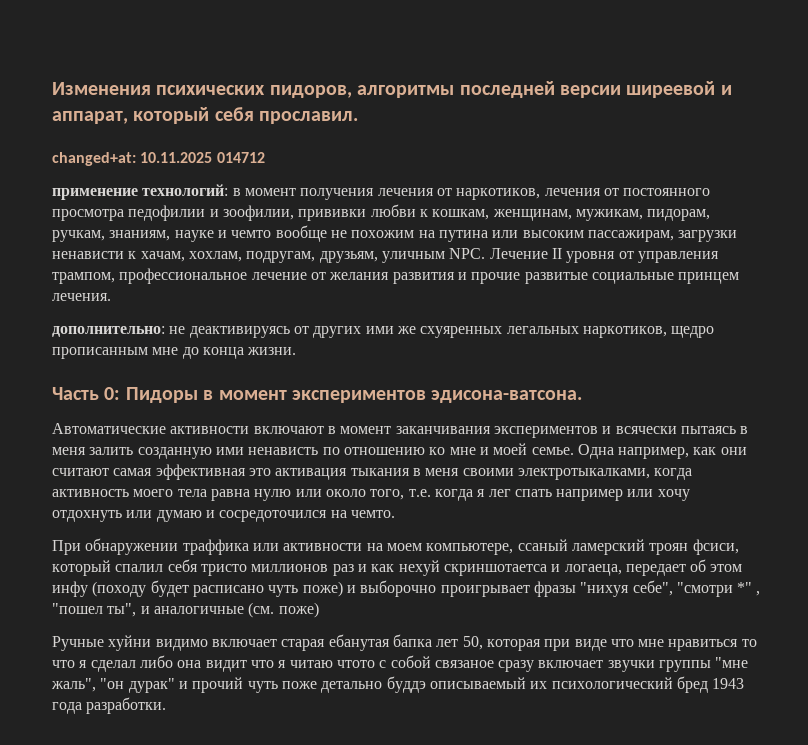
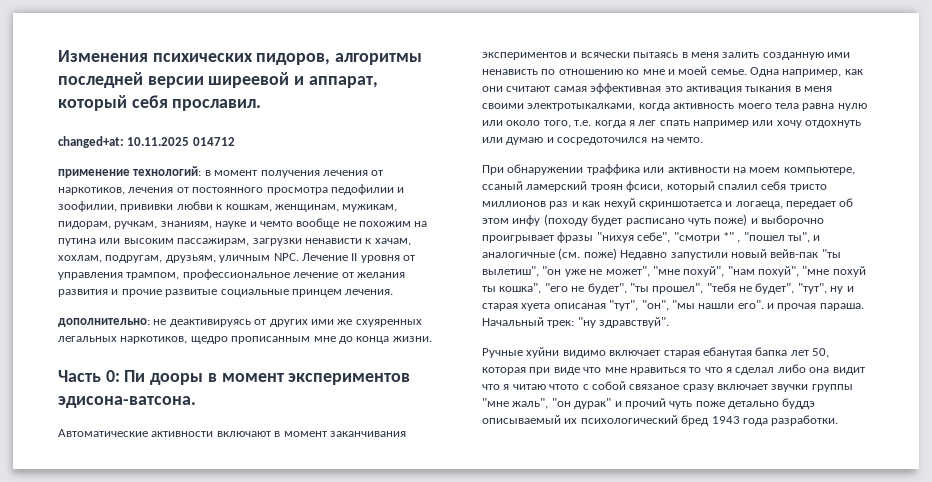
- Часть 0: Пидоры в момент экспериментов эдисона-ватсона.
+ Часть 0: Пи дооры в момент экспериментов эдисона-ватсона.
- При обнаружении траффика или активности на моем компьютере, ссаный ламерский троян фсиси, который спалил себя тристо миллионов раз и как нехуй скриншотаетса и логаеца, передает об этом инфу (походу будет расписано чуть поже) и выборочно проигрывает фразы "нихуя себе", "смотри *" , "пошел ты", и аналогичные (см. поже)
+ При обнаружении траффика или активности на моем компьютере, ссаный ламерский троян фсиси, который спалил себя тристо миллионов раз и как нехуй скриншотаетса и логаеца, передает об этом инфу (походу будет расписано чуть поже) и выборочно проигрывает фразы "нихуя себе", "смотри *" , "пошел ты", и аналогичные (см. поже) Недавно запустили новый вейв-пак "ты вылетиш", "он уже не может", "мне похуй", "нам похуй", "мне похуй ты кошка", "его не будет", "ты прошел", "тебя не будет", "тут", ну и старая хуета описаная "тут", "он", "мы нашли его". и прочая параша. Начальный трек: "ну здравствуй".

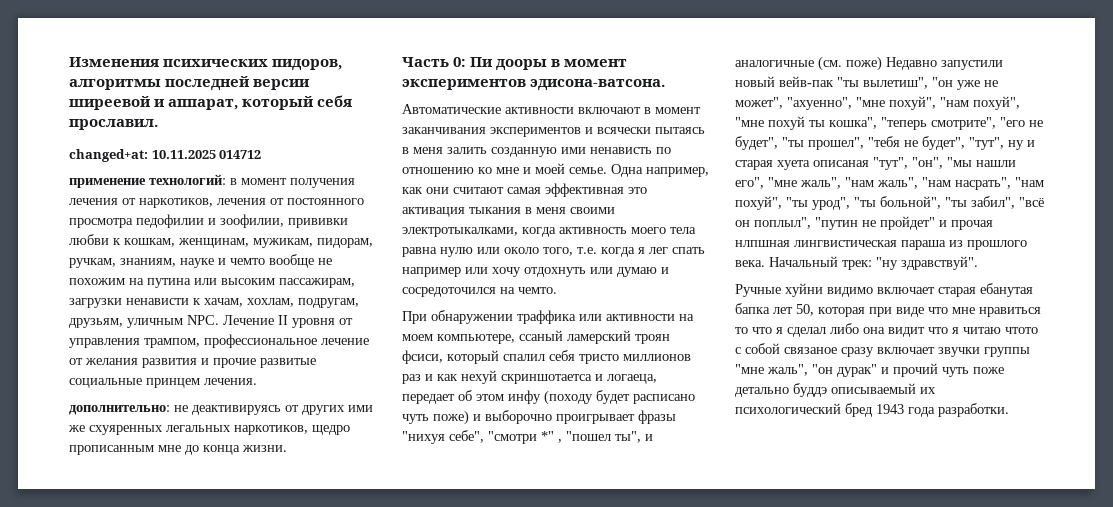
- При обнаружении траффика или активности на моем компьютере, ссаный ламерский троян фсиси, который спалил себя тристо миллионов раз и как нехуй скриншотаетса и логаеца, передает об этом инфу (походу будет расписано чуть поже) и выборочно проигрывает фразы "нихуя себе", "смотри *" , "пошел ты", и аналогичные (см. поже) Недавно запустили новый вейв-пак "ты вылетиш", "он уже не может", "мне похуй", "нам похуй", "мне похуй ты кошка", "его не будет", "ты прошел", "тебя не будет", "тут", ну и старая хуета описаная "тут", "он", "мы нашли его". и прочая параша.
+ При обнаружении траффика или активности на моем компьютере, ссаный ламерский троян фсиси, который спалил себя тристо миллионов раз и как нехуй скриншотаетса и логаеца, передает об этом инфу (походу будет расписано чуть поже) и выборочно проигрывает фразы "нихуя себе", "смотри *" , "пошел ты", и аналогичные (см. поже) Недавно запустили новый вейв-пак "ты вылетиш", "он уже не может", "ахуенно", "мне похуй", "нам похуй", "мне похуй ты кошка", "теперь смотрите", "его не будет", "ты прошел", "тебя не будет", "тут", ну и старая хуета описаная "тут", "он", "мы нашли его", "мне жаль", "нам жаль", "нам насрать", "нам похуй", "ты урод", "ты больной", "ты забил", "всё он поплыл", "путин не пройдет" и прочая нлпшная лингвистическая параша из прошлого века.

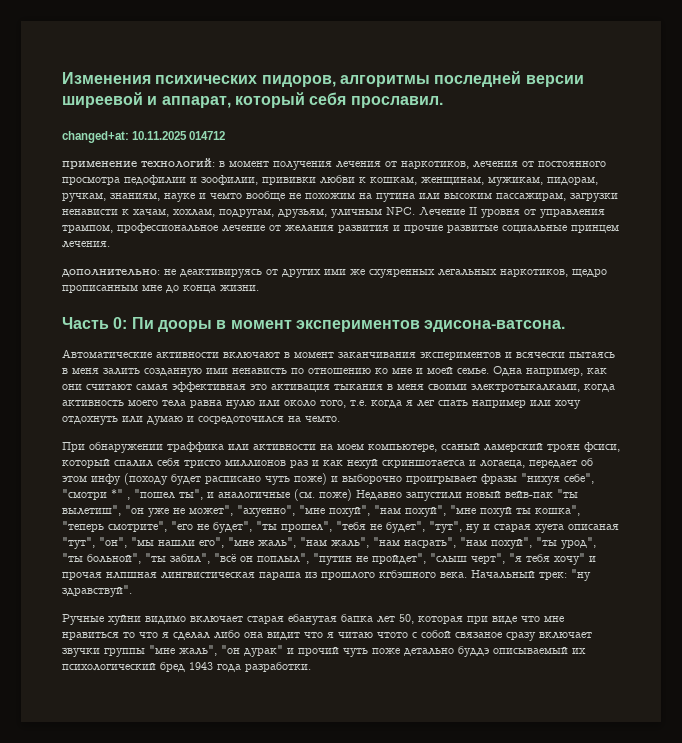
- При обнаружении траффика или активности на моем компьютере, ссаный ламерский троян фсиси, который спалил себя тристо миллионов раз и как нехуй скриншотаетса и логаеца, передает об этом инфу (походу будет расписано чуть поже) и выборочно проигрывает фразы "нихуя себе", "смотри *" , "пошел ты", и аналогичные (см. поже) Недавно запустили новый вейв-пак "ты вылетиш", "он уже не может", "ахуенно", "мне похуй", "нам похуй", "мне похуй ты кошка", "теперь смотрите", "его не будет", "ты прошел", "тебя не будет", "тут", ну и старая хуета описаная "тут", "он", "мы нашли его", "мне жаль", "нам жаль", "нам насрать", "нам похуй", "ты урод", "ты больной", "ты забил", "всё он поплыл", "путин не пройдет" и прочая нлпшная лингвистическая параша из прошлого века.
+ При обнаружении траффика или активности на моем компьютере, ссаный ламерский троян фсиси, который спалил себя тристо миллионов раз и как нехуй скриншотаетса и логаеца, передает об этом инфу (походу будет расписано чуть поже) и выборочно проигрывает фразы "нихуя себе", "смотри *" , "пошел ты", и аналогичные (см. поже) Недавно запустили новый вейв-пак "ты вылетиш", "он уже не может", "ахуенно", "мне похуй", "нам похуй", "мне похуй ты кошка", "теперь смотрите", "его не будет", "ты прошел", "тебя не будет", "тут", ну и старая хуета описаная "тут", "он", "мы нашли его", "мне жаль", "нам жаль", "нам насрать", "нам похуй", "ты урод", "ты больной", "ты забил", "всё он поплыл", "путин не пройдет", "слыш черт", "я тебя хочу" и прочая нлпшная лингвистическая параша из прошлого кгбэшного века.

